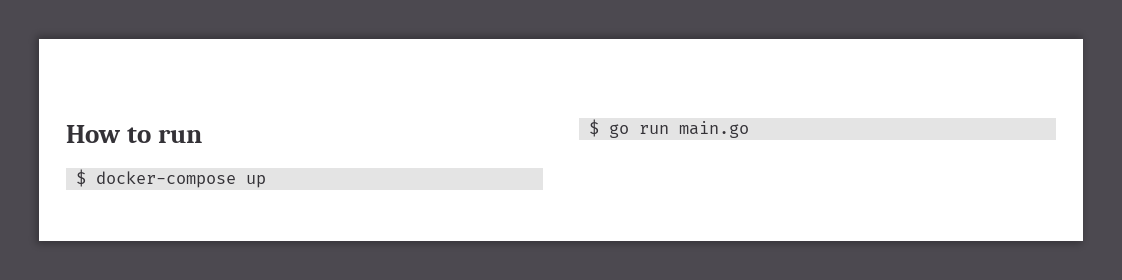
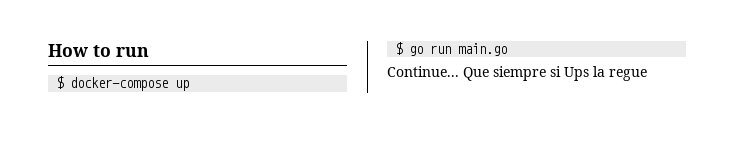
+ Continue... Que siempre si Ups la regue

